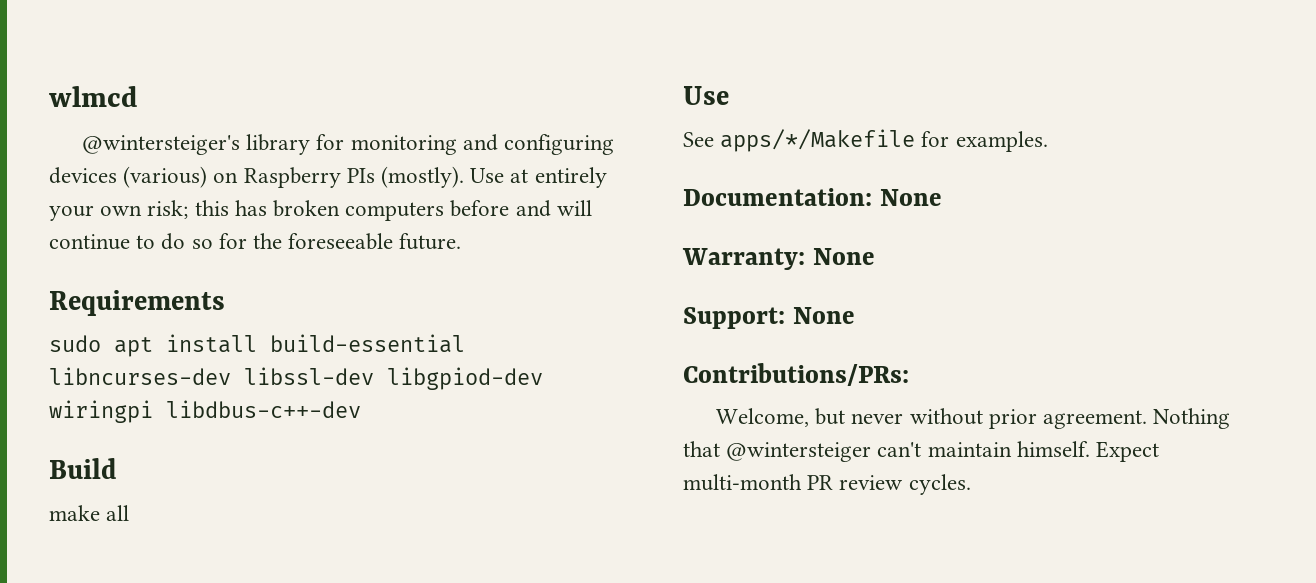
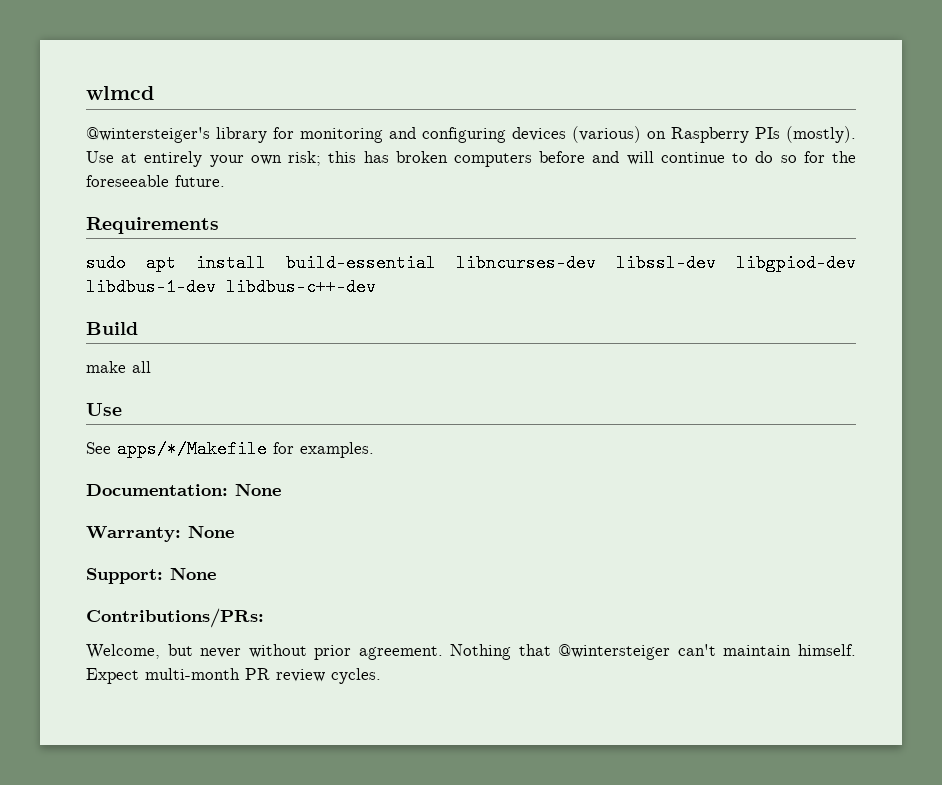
- sudo apt install build-essential libncurses-dev libssl-dev libgpiod-dev wiringpi libdbus-c++-dev
+ sudo apt install build-essential libncurses-dev libssl-dev libgpiod-dev libdbus-1-dev libdbus-c++-dev

